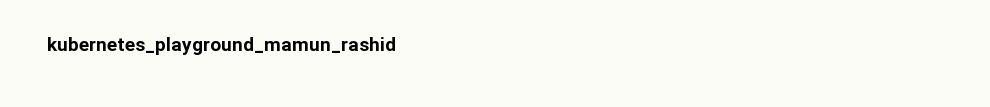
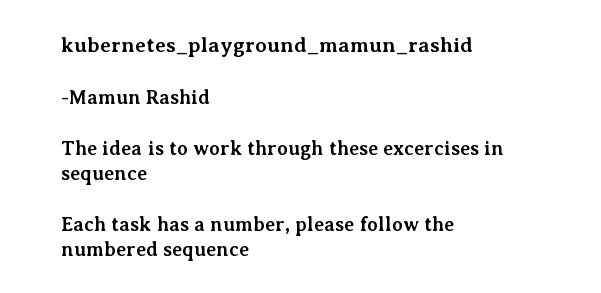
+ -Mamun Rashid
+ The idea is to work through these excercises in sequence
+ Each task has a number, please follow the numbered sequence

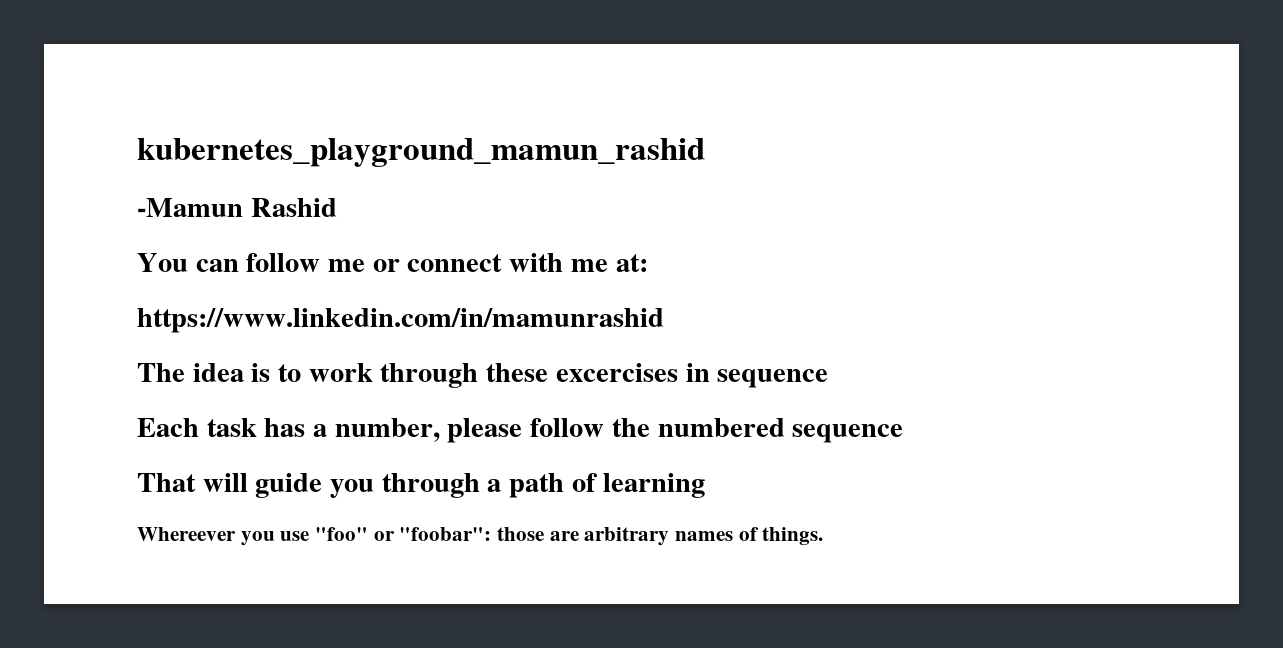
+ You can follow me or connect with me at:
+ https://www.linkedin.com/in/mamunrashid
+ That will guide you through a path of learning
+ Whereever you use "foo" or "foobar": those are arbitrary names of things.

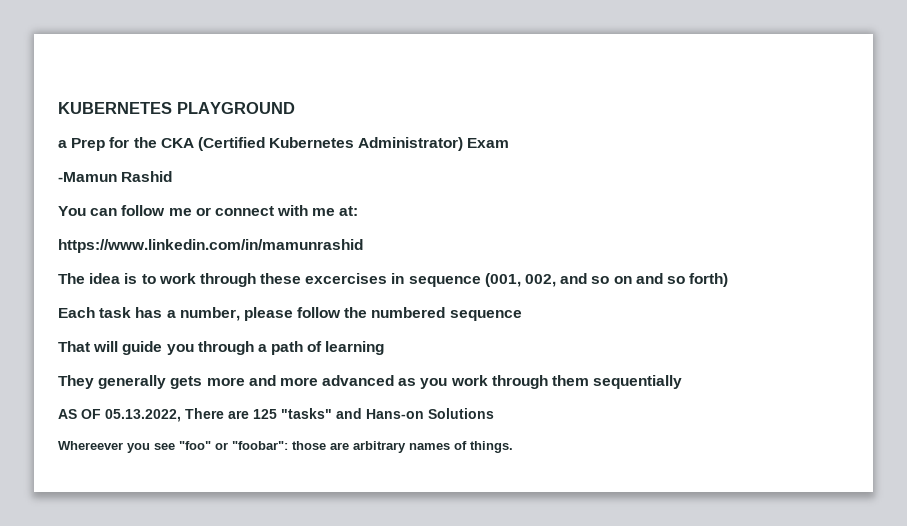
- kubernetes_playground_mamun_rashid
+ KUBERNETES PLAYGROUND
+ a Prep for the CKA (Certified Kubernetes Administrator) Exam
- The idea is to work through these excercises in sequence
+ The idea is to work through these excercises in sequence (001, 002, and so on and so forth)
+ They generally gets more and more advanced as you work through them sequentially
+ AS OF 05.13.2022, There are 125 "tasks" and Hans-on Solutions
- Whereever you use "foo" or "foobar": those are arbitrary names of things.
+ Whereever you see "foo" or "foobar": those are arbitrary names of things.

